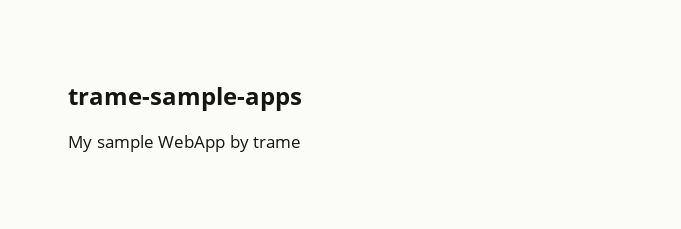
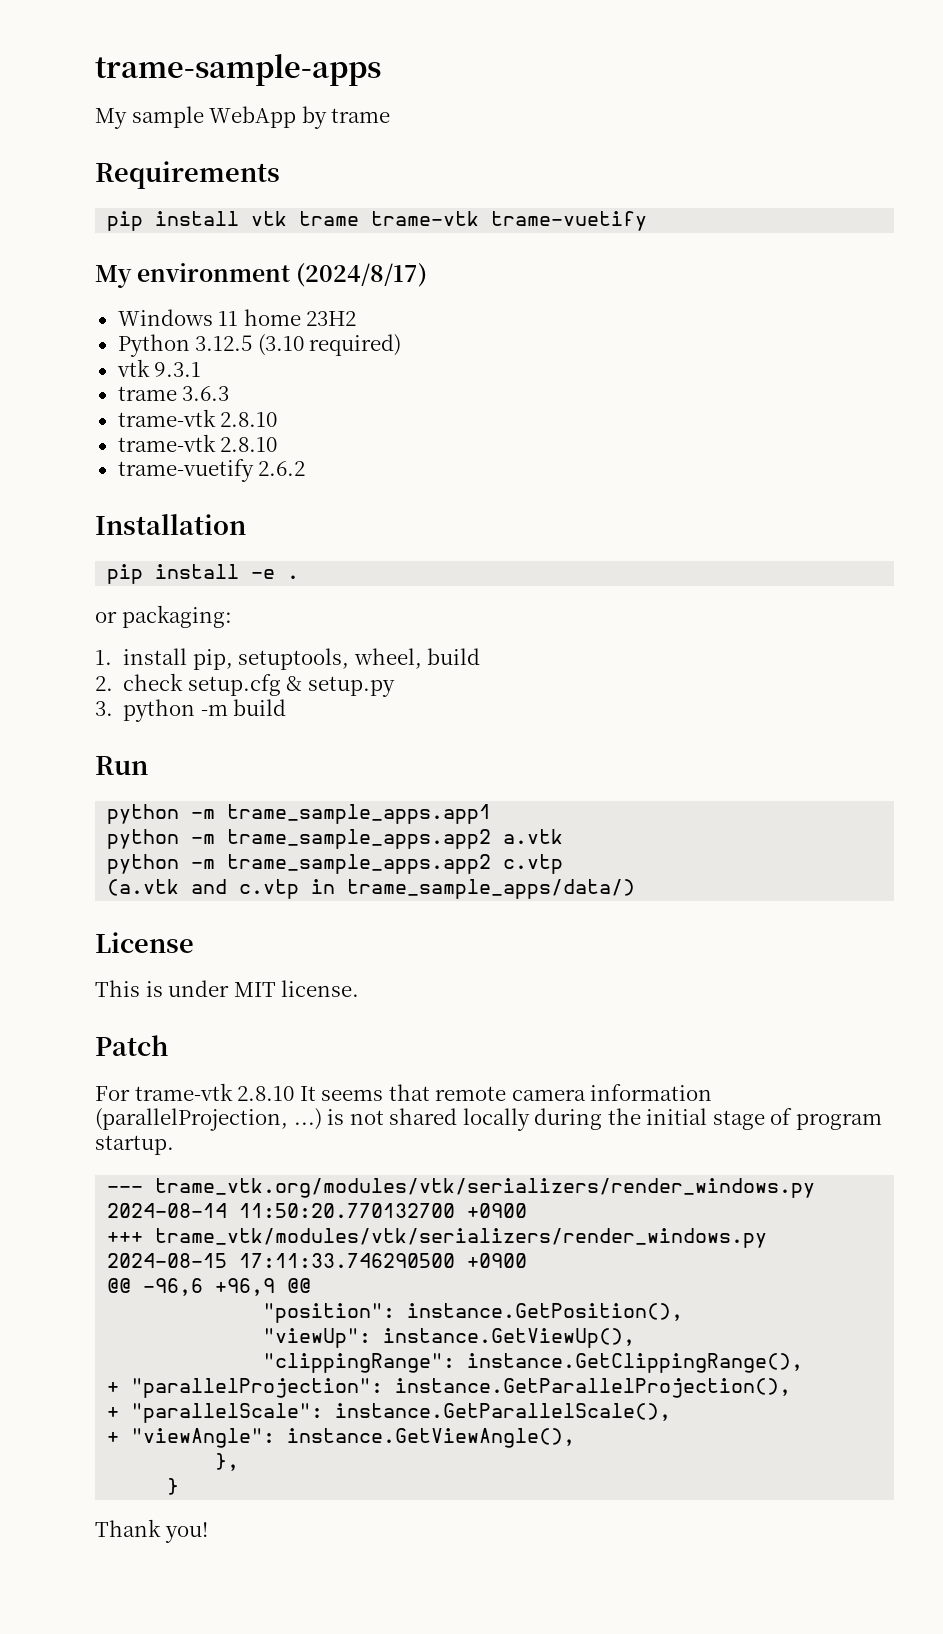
+ Requirements
+ pip install vtk trame trame-vtk trame-vuetify
+ My environment (2024/8/17)
+ Windows 11 home 23H2
+ Python 3.12.5 (3.10 required)
+ vtk 9.3.1
+ trame 3.6.3
+ trame-vtk 2.8.10
+ trame-vtk 2.8.10
+ trame-vuetify 2.6.2
+ Installation
+ pip install -e .
+ or packaging:
+ 1. install pip, setuptools, wheel, build
+ 2. check setup.cfg & setup.py
+ 3. python -m build
+ Run
+ python -m trame_sample_apps.app1
+ python -m trame_sample_apps.app2 a.vtk
+ python -m trame_sample_apps.app2 c.vtp
+ (a.vtk and c.vtp in trame_sample_apps/data/)
+ License
+ This is under MIT license.
+ Patch
+ For trame-vtk 2.8.10 It seems that remote camera information (parallelProjection, ...) is not shared locally during the initial stage of program startup.
+ --- trame_vtk.org/modules/vtk/serializers/render_windows.py 2024-08-14 11:50:20.770132700 +0900
+ +++ trame_vtk/modules/vtk/serializers/render_windows.py 2024-08-15 17:11:33.746290500 +0900
+ @@ -96,6 +96,9 @@
+ "position": instance.GetPosition(),
+ "viewUp": instance.GetViewUp(),
+ "clippingRange": instance.GetClippingRange(),
+ + "parallelProjection": instance.GetParallelProjection(),
+ + "parallelScale": instance.GetParallelScale(),
+ + "viewAngle": instance.GetViewAngle(),
+ },
+ }
+ Thank you!

